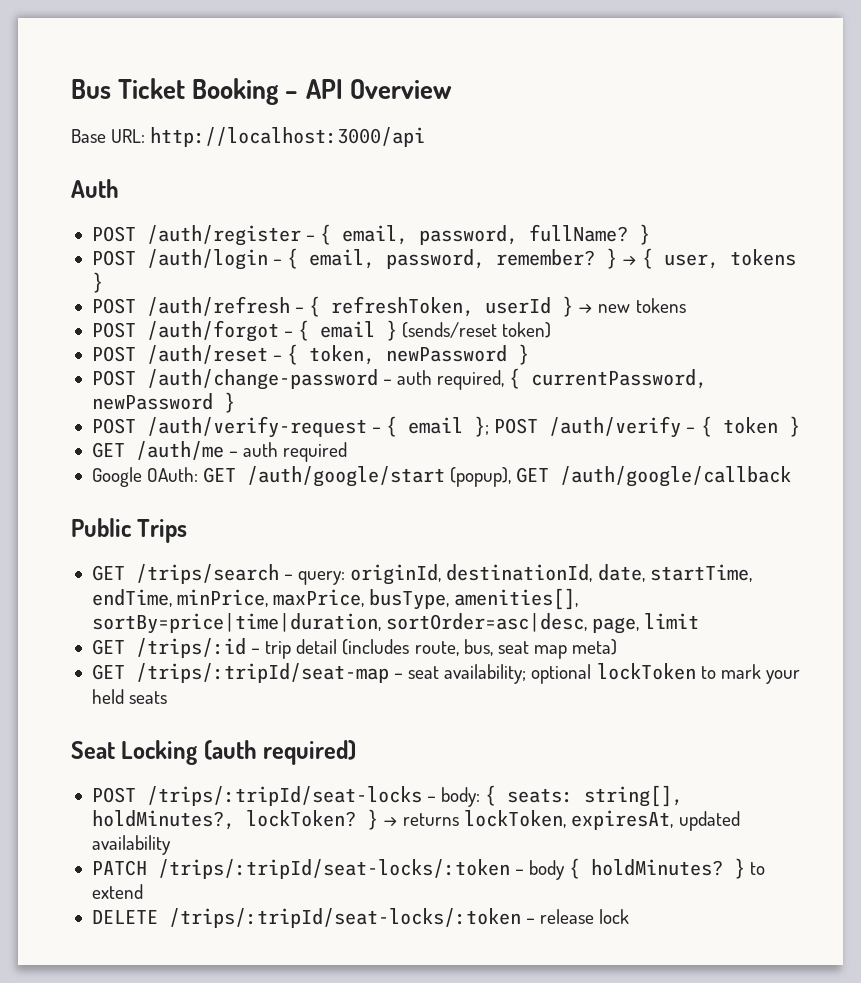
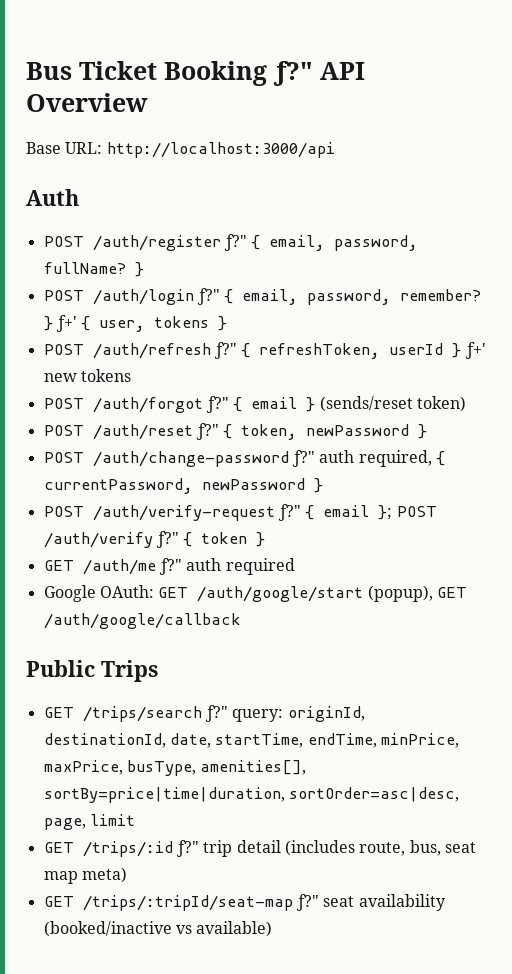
- Bus Ticket Booking – API Overview
+ Bus Ticket Booking ƒ?" API Overview
- POST /auth/register – { email, password, fullName?
+ POST /auth/register ƒ?" { email, password, fullName?
- POST /auth/login – { email, password, remember?
+ POST /auth/login ƒ?" { email, password, remember?
- } → { user, tokens }
+ } ƒ+' { user, tokens }
- POST /auth/refresh – { refreshToken, userId } → new tokens
+ POST /auth/refresh ƒ?" { refreshToken, userId } ƒ+' new tokens
- POST /auth/forgot – { email } (sends/reset token)
+ POST /auth/forgot ƒ?" { email } (sends/reset token)
- POST /auth/reset – { token, newPassword }
+ POST /auth/reset ƒ?" { token, newPassword }
- POST /auth/change-password – auth required, { currentPassword, newPassword }
+ POST /auth/change-password ƒ?" auth required, { currentPassword, newPassword }
- POST /auth/verify-request – { email }; POST /auth/verify – { token }
+ POST /auth/verify-request ƒ?" { email }; POST /auth/verify ƒ?" { token }
- GET /auth/me – auth required
+ GET /auth/me ƒ?" auth required
- GET /trips/search – query: originId, destinationId, date, startTime, endTime, minPrice, maxPrice, busType, amenities[], sortBy=price|time|duration, sortOrder=asc|desc, page, limit
+ GET /trips/search ƒ?" query: originId, destinationId, date, startTime, endTime, minPrice, maxPrice, busType, amenities[], sortBy=price|time|duration, sortOrder=asc|desc, page, limit
- GET /trips/:id – trip detail (includes route, bus, seat map meta)
+ GET /trips/:id ƒ?" trip detail (includes route, bus, seat map meta)
- GET /trips/:tripId/seat-map – seat availability; optional lockToken to mark your held seats
- Seat Locking (auth required)
- POST /trips/:tripId/seat-locks – body: { seats: string[], holdMinutes?, lockToken? } → returns lockToken, expiresAt, updated availability
- PATCH /trips/:tripId/seat-locks/:token – body { holdMinutes? } to extend
- DELETE /trips/:tripId/seat-locks/:token – release lock
+ GET /trips/:tripId/seat-map ƒ?" seat availability (booked/inactive vs available)

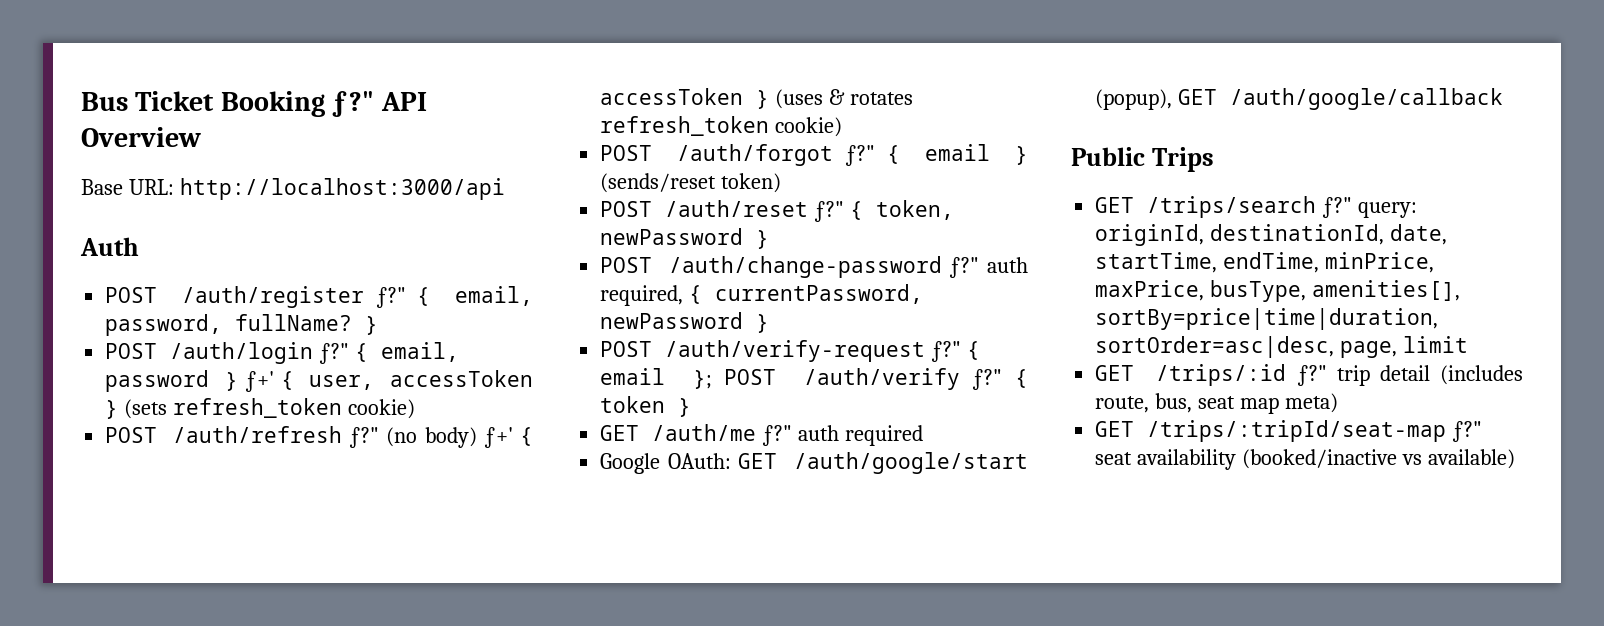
- { email, password, remember? } ƒ+' { user, tokens }
+ { email, password } ƒ+' { user, accessToken } (sets refresh_token cookie)
- { refreshToken, userId } ƒ+' new tokens
+ (no body) ƒ+' { accessToken } (uses & rotates refresh_token cookie)

